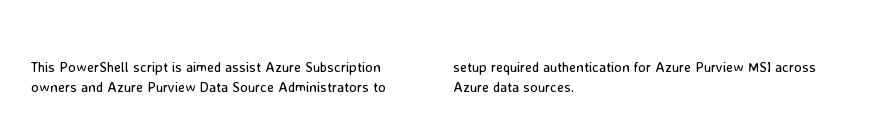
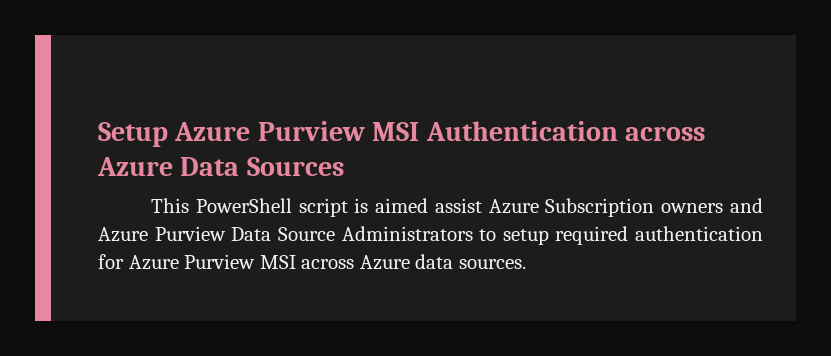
+ Setup Azure Purview MSI Authentication across Azure Data Sources

